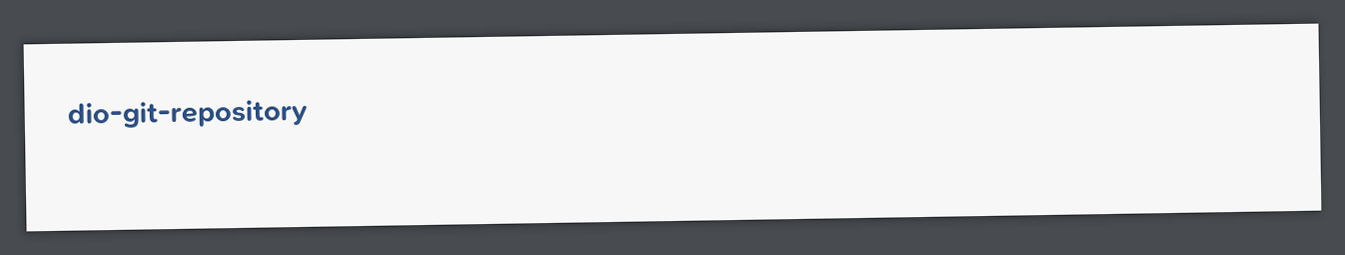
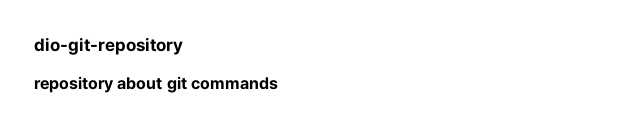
+ repository about git commands

